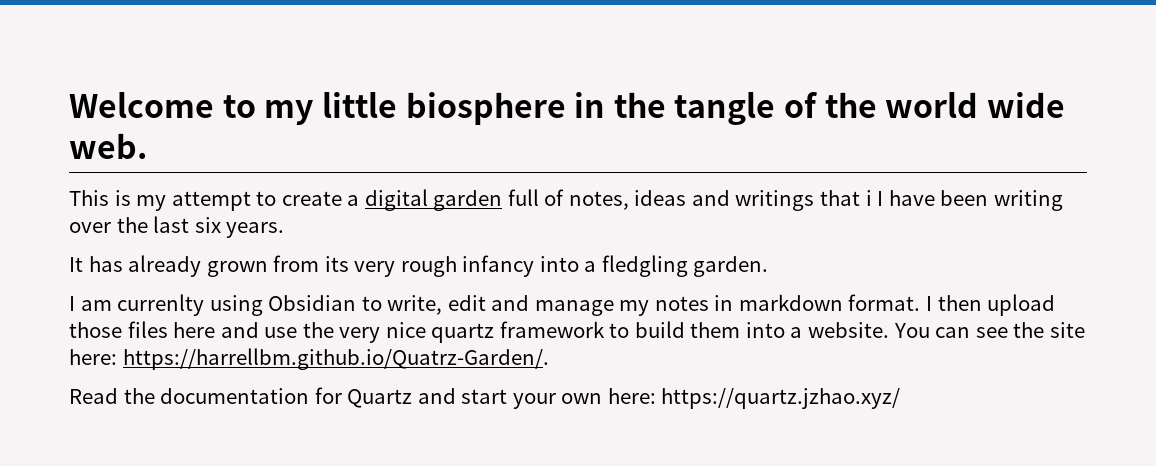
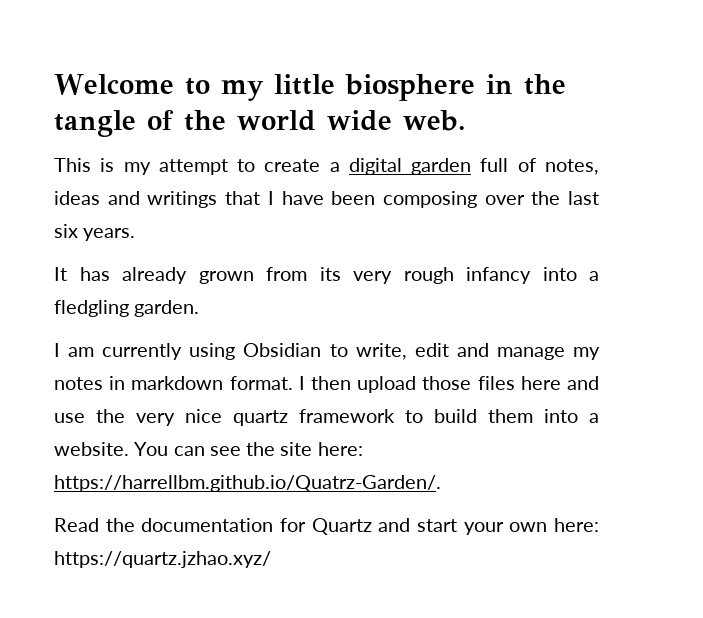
- This is my attempt to create a digital garden full of notes, ideas and writings that i I have been writing over the last six years.
+ This is my attempt to create a digital garden full of notes, ideas and writings that I have been composing over the last six years.
- I am currenlty using Obsidian to write, edit and manage my notes in markdown format.
+ I am currently using Obsidian to write, edit and manage my notes in markdown format.

